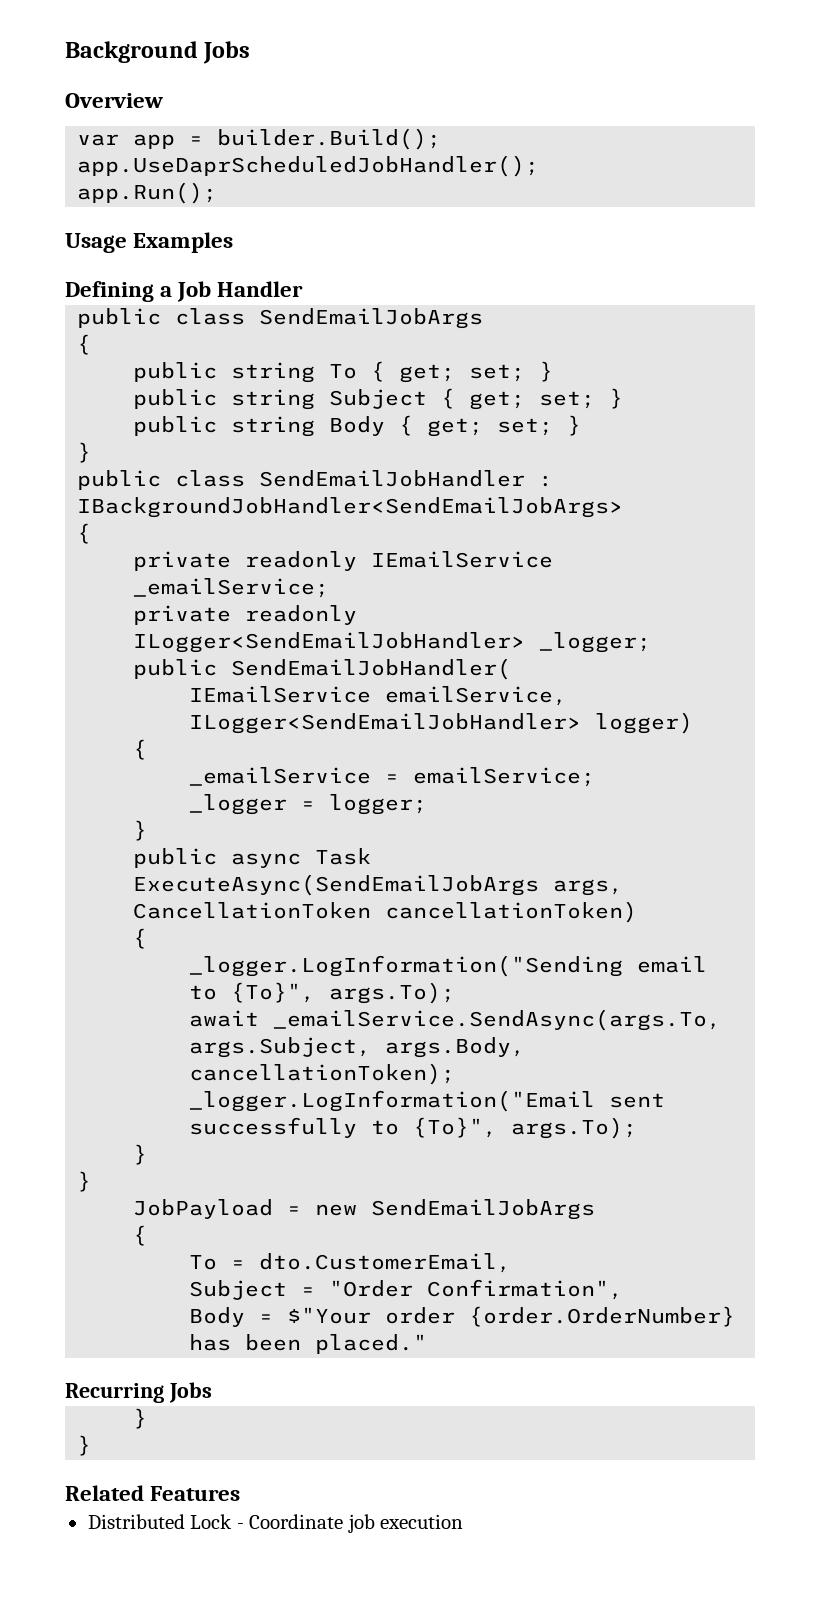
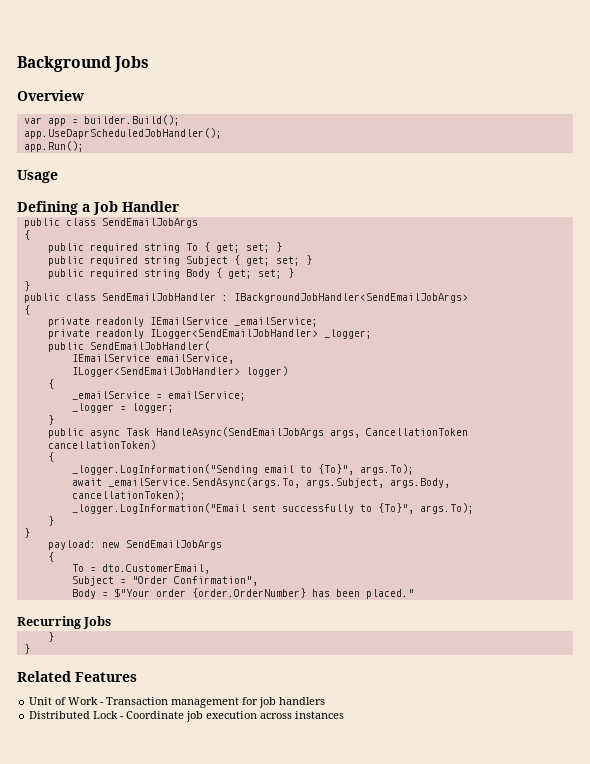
- Usage Examples
+ Usage
- public string To { get; set; }
+ public required string To { get; set; }
- public string Subject { get; set; }
+ public required string Subject { get; set; }
- public string Body { get; set; }
+ public required string Body { get; set; }
- public async Task ExecuteAsync(SendEmailJobArgs args, CancellationToken cancellationToken)
+ public async Task HandleAsync(SendEmailJobArgs args, CancellationToken cancellationToken)
- JobPayload = new SendEmailJobArgs
+ payload: new SendEmailJobArgs
+ Unit of Work - Transaction management for job handlers
- Distributed Lock - Coordinate job execution
+ Distributed Lock - Coordinate job execution across instances

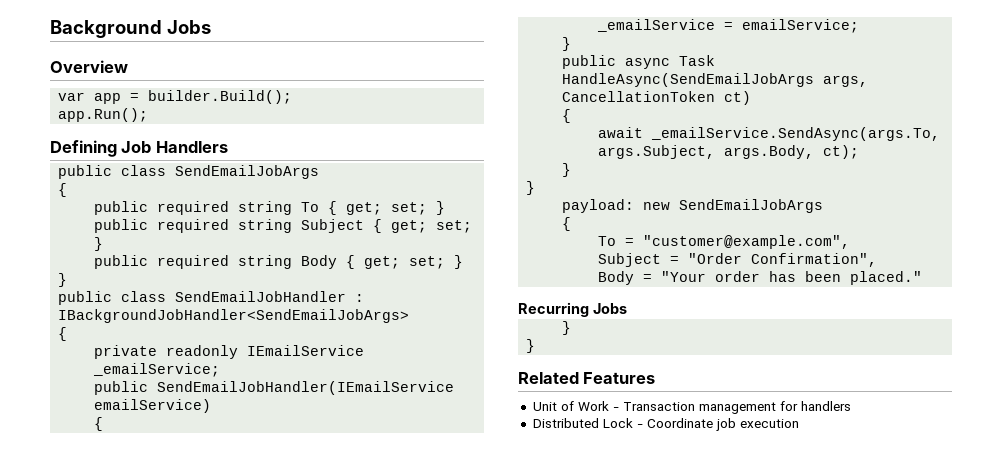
- app.UseDaprScheduledJobHandler();
- Usage
- Defining a Job Handler
+ Defining Job Handlers
- private readonly ILogger<SendEmailJobHandler> _logger;
- public SendEmailJobHandler(
- IEmailService emailService,
- ILogger<SendEmailJobHandler> logger)
+ public SendEmailJobHandler(IEmailService emailService)
- _logger = logger;
- public async Task HandleAsync(SendEmailJobArgs args, CancellationToken cancellationToken)
+ public async Task HandleAsync(SendEmailJobArgs args, CancellationToken ct)
  {
- _logger.LogInformation("Sending email to {To}", args.To);
- await _emailService.SendAsync(args.To, args.Subject, args.Body, cancellationToken);
- _logger.LogInformation("Email sent successfully to {To}", args.To);
+ await _emailService.SendAsync(args.To, args.Subject, args.Body, ct);
- To = dto.CustomerEmail,
+ To = "customer@example.com",
- Body = $"Your order {order.OrderNumber} has been placed."
+ Body = "Your order has been placed."
- Unit of Work - Transaction management for job handlers
+ Unit of Work - Transaction management for handlers
- Distributed Lock - Coordinate job execution across instances
+ Distributed Lock - Coordinate job execution

